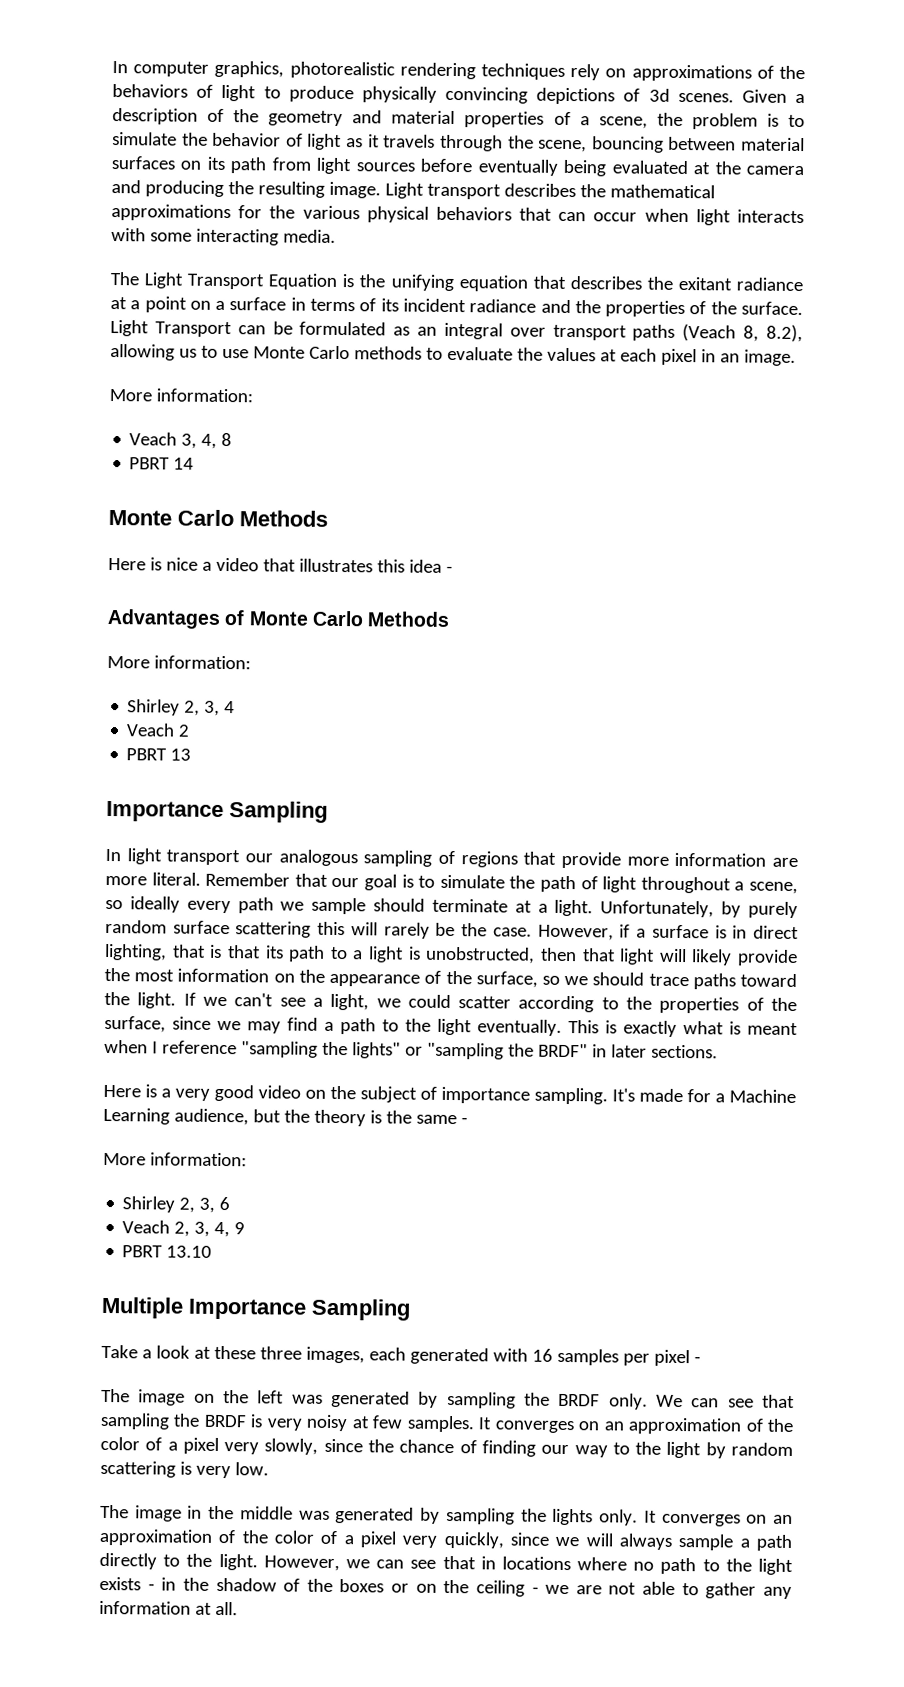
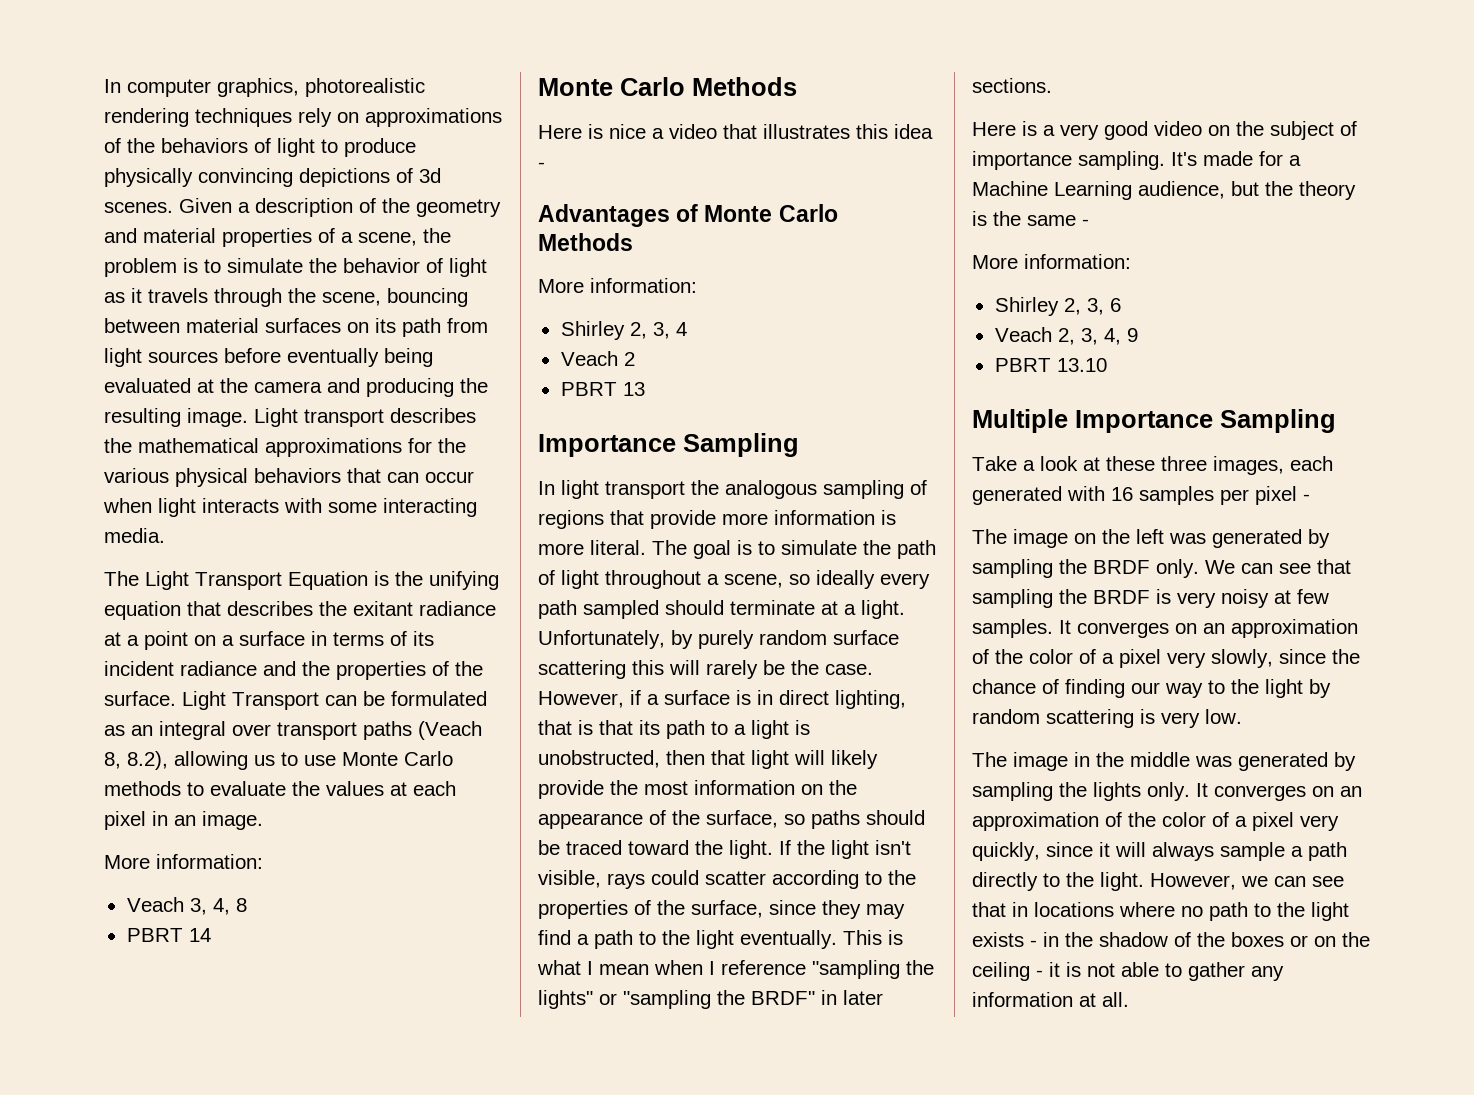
- In light transport our analogous sampling of regions that provide more information are more literal.
+ In light transport the analogous sampling of regions that provide more information is more literal.
- Remember that our goal is to simulate the path of light throughout a scene, so ideally every path we sample should terminate at a light.
+ The goal is to simulate the path of light throughout a scene, so ideally every path sampled should terminate at a light.
- However, if a surface is in direct lighting, that is that its path to a light is unobstructed, then that light will likely provide the most information on the appearance of the surface, so we should trace paths toward the light. If we can't see a light, we could scatter according to the properties of the surface, since we may find a path to the light eventually.
+ However, if a surface is in direct lighting, that is that its path to a light is unobstructed, then that light will likely provide the most information on the appearance of the surface, so paths should be traced toward the light. If the light isn't visible, rays could scatter according to the properties of the surface, since they may find a path to the light eventually.
- This is exactly what is meant when I reference "sampling the lights" or "sampling the BRDF" in later sections.
+ This is what I mean when I reference "sampling the lights" or "sampling the BRDF" in later sections.
- It converges on an approximation of the color of a pixel very quickly, since we will always sample a path directly to the light.
+ It converges on an approximation of the color of a pixel very quickly, since it will always sample a path directly to the light.
- However, we can see that in locations where no path to the light exists - in the shadow of the boxes or on the ceiling - we are not able to gather any information at all.
+ However, we can see that in locations where no path to the light exists - in the shadow of the boxes or on the ceiling - it is not able to gather any information at all.

